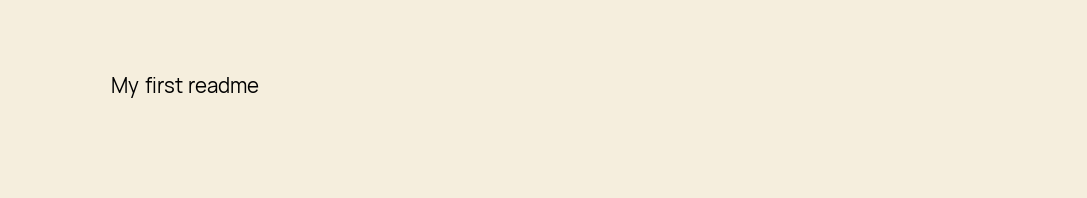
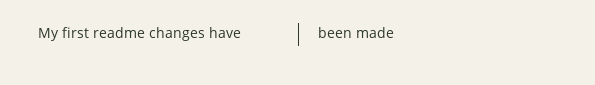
- My first readme
+ My first readme changes have been made

